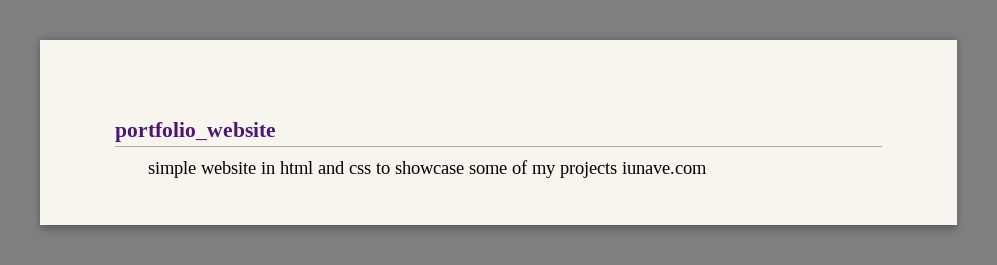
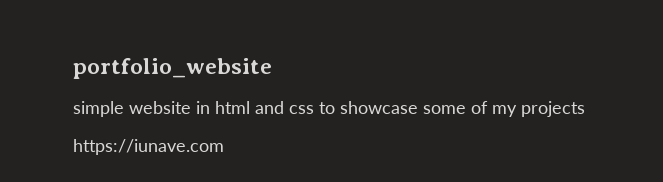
- simple website in html and css to showcase some of my projects iunave.com
+ simple website in html and css to showcase some of my projects
+ https://iunave.com

